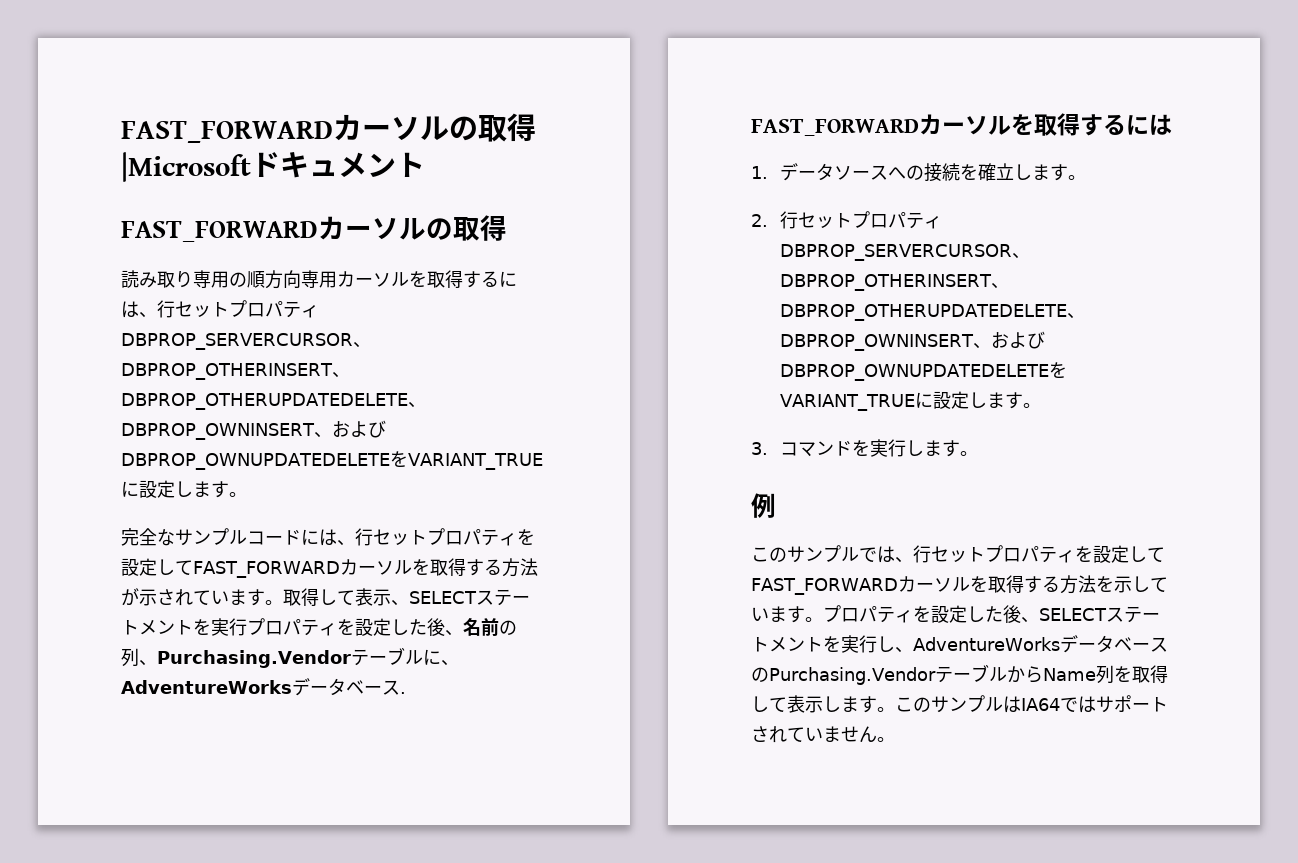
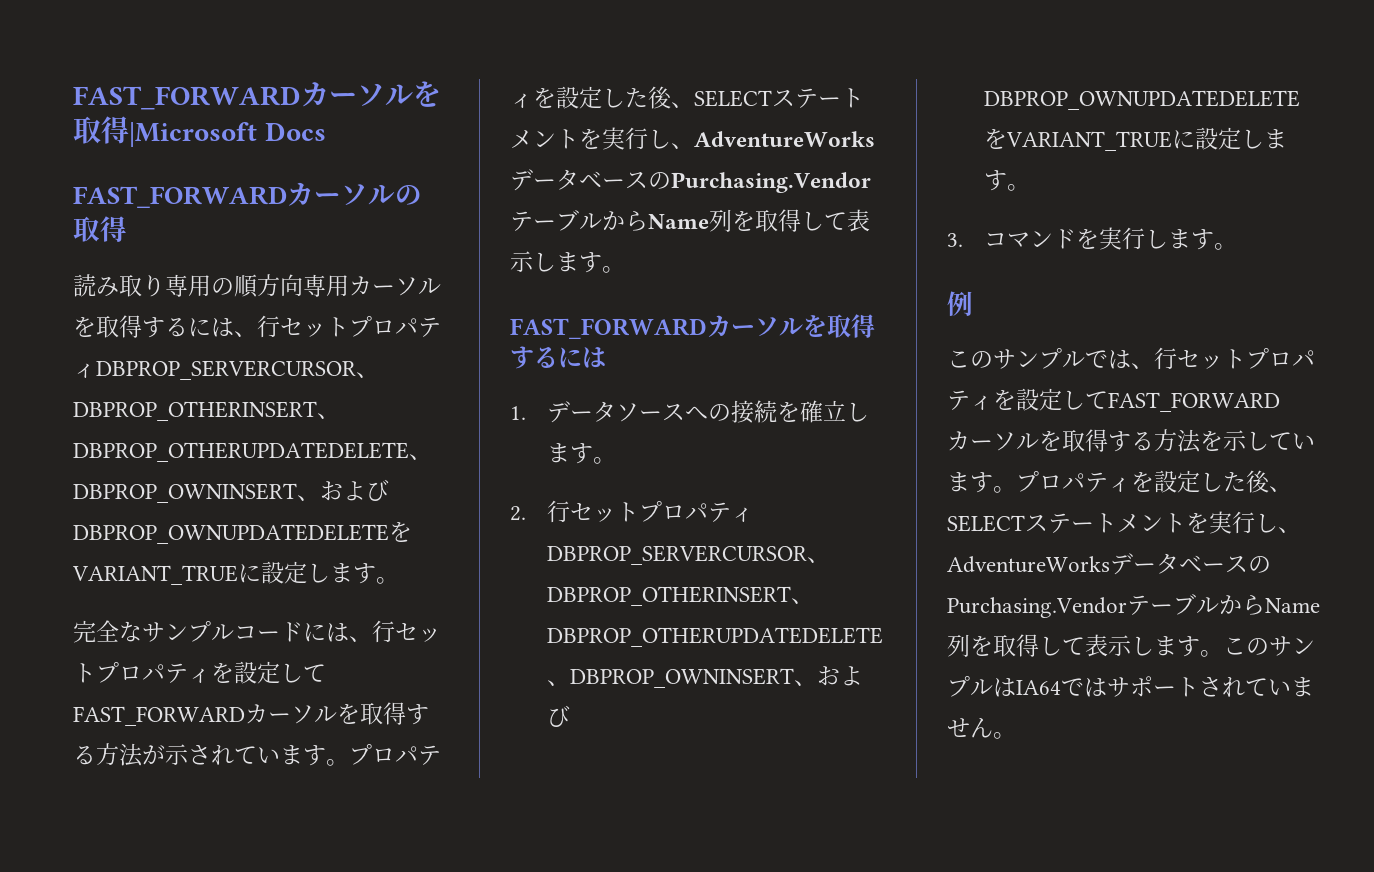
- FAST_FORWARDカーソルの取得|Microsoftドキュメント
+ FAST_FORWARDカーソルを取得|Microsoft Docs
- 完全なサンプルコードには、行セットプロパティを設定してFAST_FORWARDカーソルを取得する方法が示されています。取得して表示、SELECTステートメントを実行プロパティを設定した後、名前の列、Purchasing.Vendorテーブルに、AdventureWorksデータベース.
+ 完全なサンプルコードには、行セットプロパティを設定してFAST_FORWARDカーソルを取得する方法が示されています。プロパティを設定した後、SELECTステートメントを実行し、AdventureWorksデータベースのPurchasing.VendorテーブルからName列を取得して表示します。

